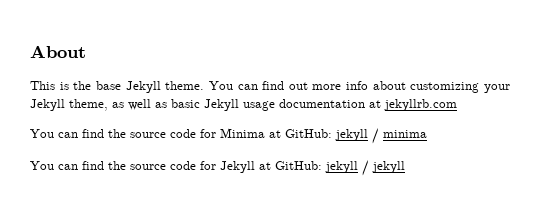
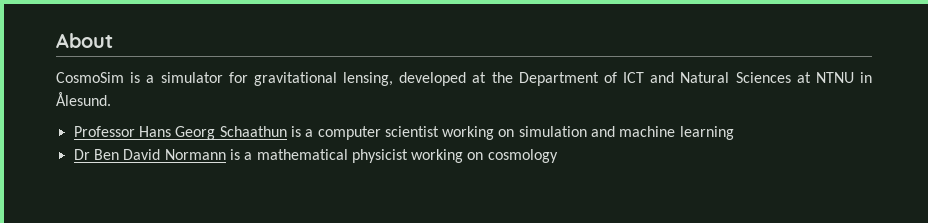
- This is the base Jekyll theme. You can find out more info about customizing your Jekyll theme, as well as basic Jekyll usage documentation at jekyllrb.com
- You can find the source code for Minima at GitHub: jekyll / minima
- You can find the source code for Jekyll at GitHub: jekyll / jekyll
+ CosmoSim is a simulator for gravitational lensing, developed at the Department of ICT and Natural Sciences at NTNU in Ålesund.
+ Professor Hans Georg Schaathun is a computer scientist working on simulation and machine learning
+ Dr Ben David Normann is a mathematical physicist working on cosmology

